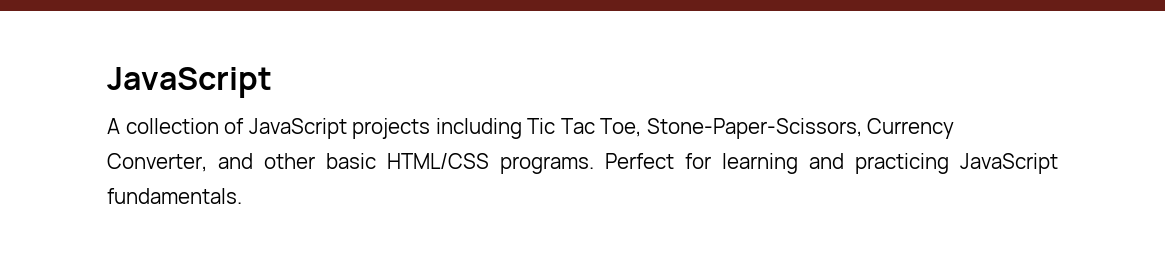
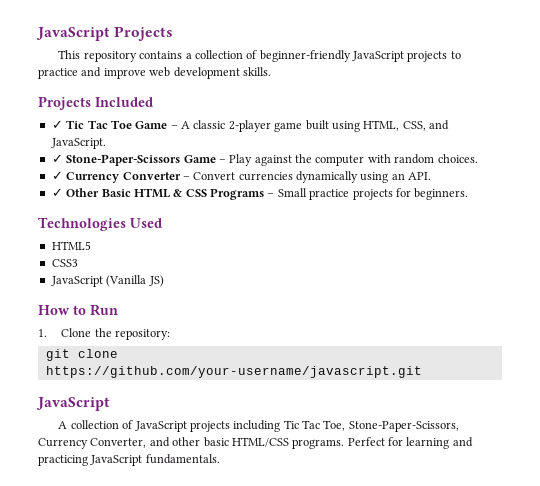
+ JavaScript Projects
+ This repository contains a collection of beginner-friendly JavaScript projects to practice and improve web development skills.
+ Projects Included
+ ✓ Tic Tac Toe Game – A classic 2-player game built using HTML, CSS, and JavaScript.
+ ✓ Stone-Paper-Scissors Game – Play against the computer with random choices.
+ ✓ Currency Converter – Convert currencies dynamically using an API.
+ ✓ Other Basic HTML & CSS Programs – Small practice projects for beginners.
+ Technologies Used
+ HTML5
+ CSS3
+ JavaScript (Vanilla JS)
+ How to Run
+ 1. Clone the repository:
+ git clone https://github.com/your-username/javascript.git

